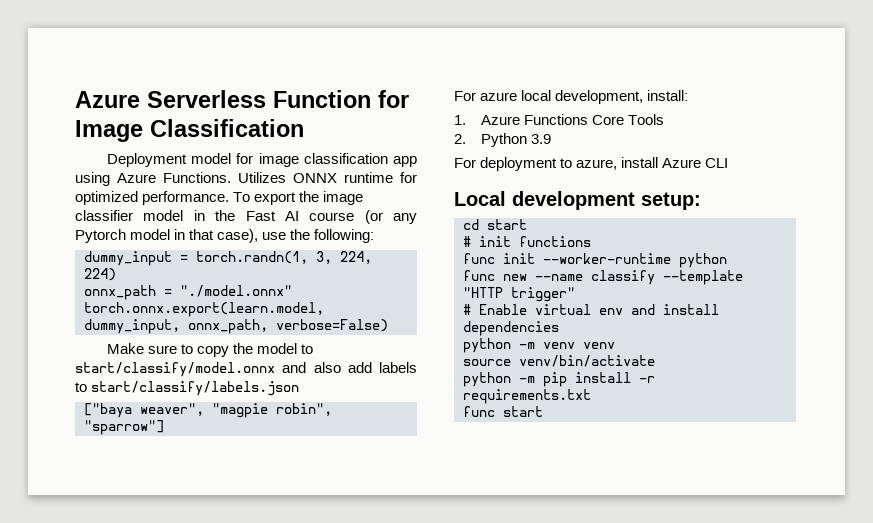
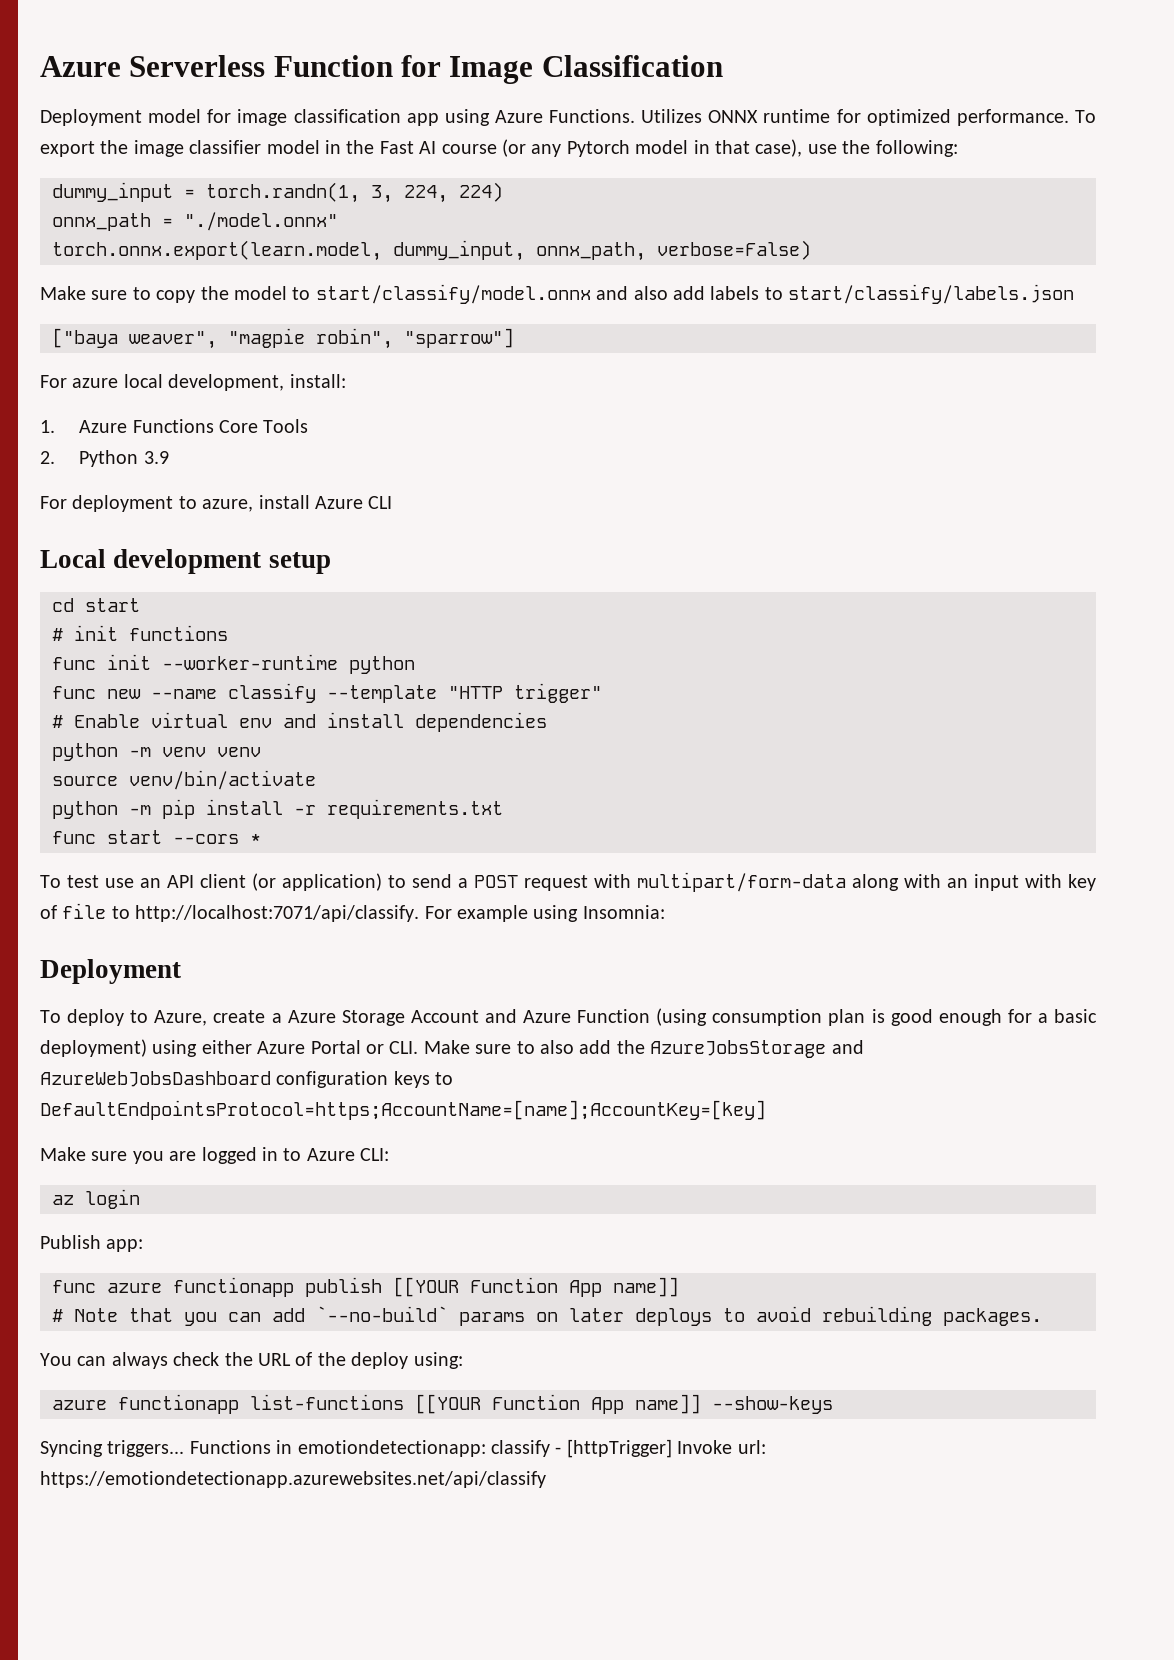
- Local development setup:
+ Local development setup
- func start
+ func start --cors *
+ To test use an API client (or application) to send a POST request with multipart/form-data along with an input with key of file to http://localhost:7071/api/classify. For example using Insomnia:
+ Deployment
+ To deploy to Azure, create a Azure Storage Account and Azure Function (using consumption plan is good enough for a basic deployment) using either Azure Portal or CLI. Make sure to also add the AzureJobsStorage and AzureWebJobsDashboard configuration keys to DefaultEndpointsProtocol=https;AccountName=[name];AccountKey=[key]
+ Make sure you are logged in to Azure CLI:
+ az login
+ Publish app:
+ func azure functionapp publish [[YOUR Function App name]]
+ # Note that you can add `--no-build` params on later deploys to avoid rebuilding packages.
+ You can always check the URL of the deploy using:
+ azure functionapp list-functions [[YOUR Function App name]] --show-keys
+ Syncing triggers... Functions in emotiondetectionapp: classify - [httpTrigger] Invoke url: https://emotiondetectionapp.azurewebsites.net/api/classify

